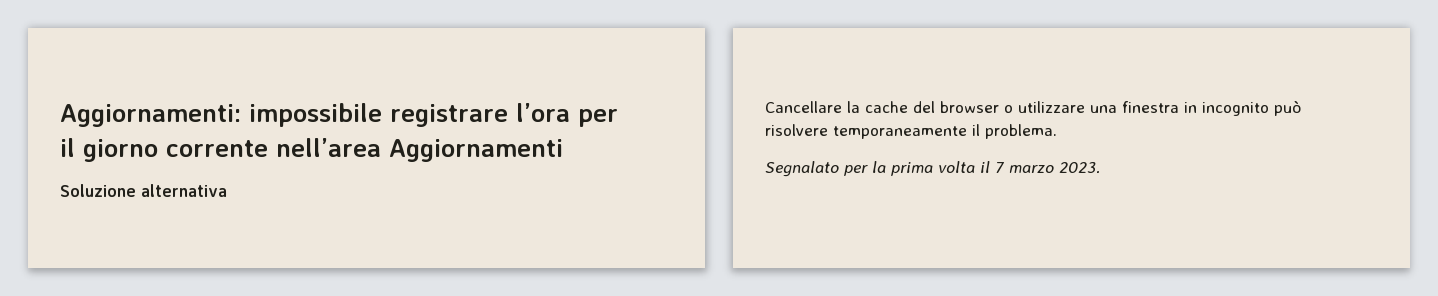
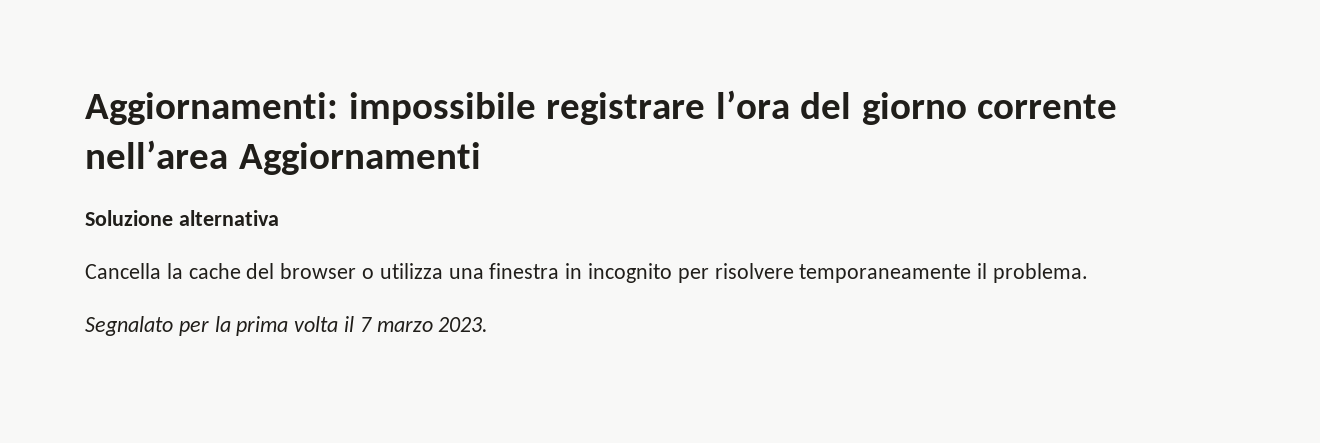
- Aggiornamenti: impossibile registrare l’ora per il giorno corrente nell’area Aggiornamenti
+ Aggiornamenti: impossibile registrare l’ora del giorno corrente nell’area Aggiornamenti
- Cancellare la cache del browser o utilizzare una finestra in incognito può risolvere temporaneamente il problema.
+ Cancella la cache del browser o utilizza una finestra in incognito per risolvere temporaneamente il problema.

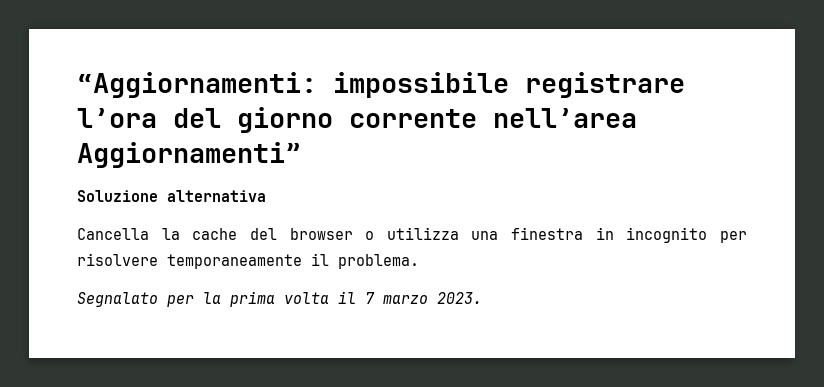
- Aggiornamenti: impossibile registrare l’ora del giorno corrente nell’area Aggiornamenti
+ “Aggiornamenti: impossibile registrare l’ora del giorno corrente nell’area Aggiornamenti”

